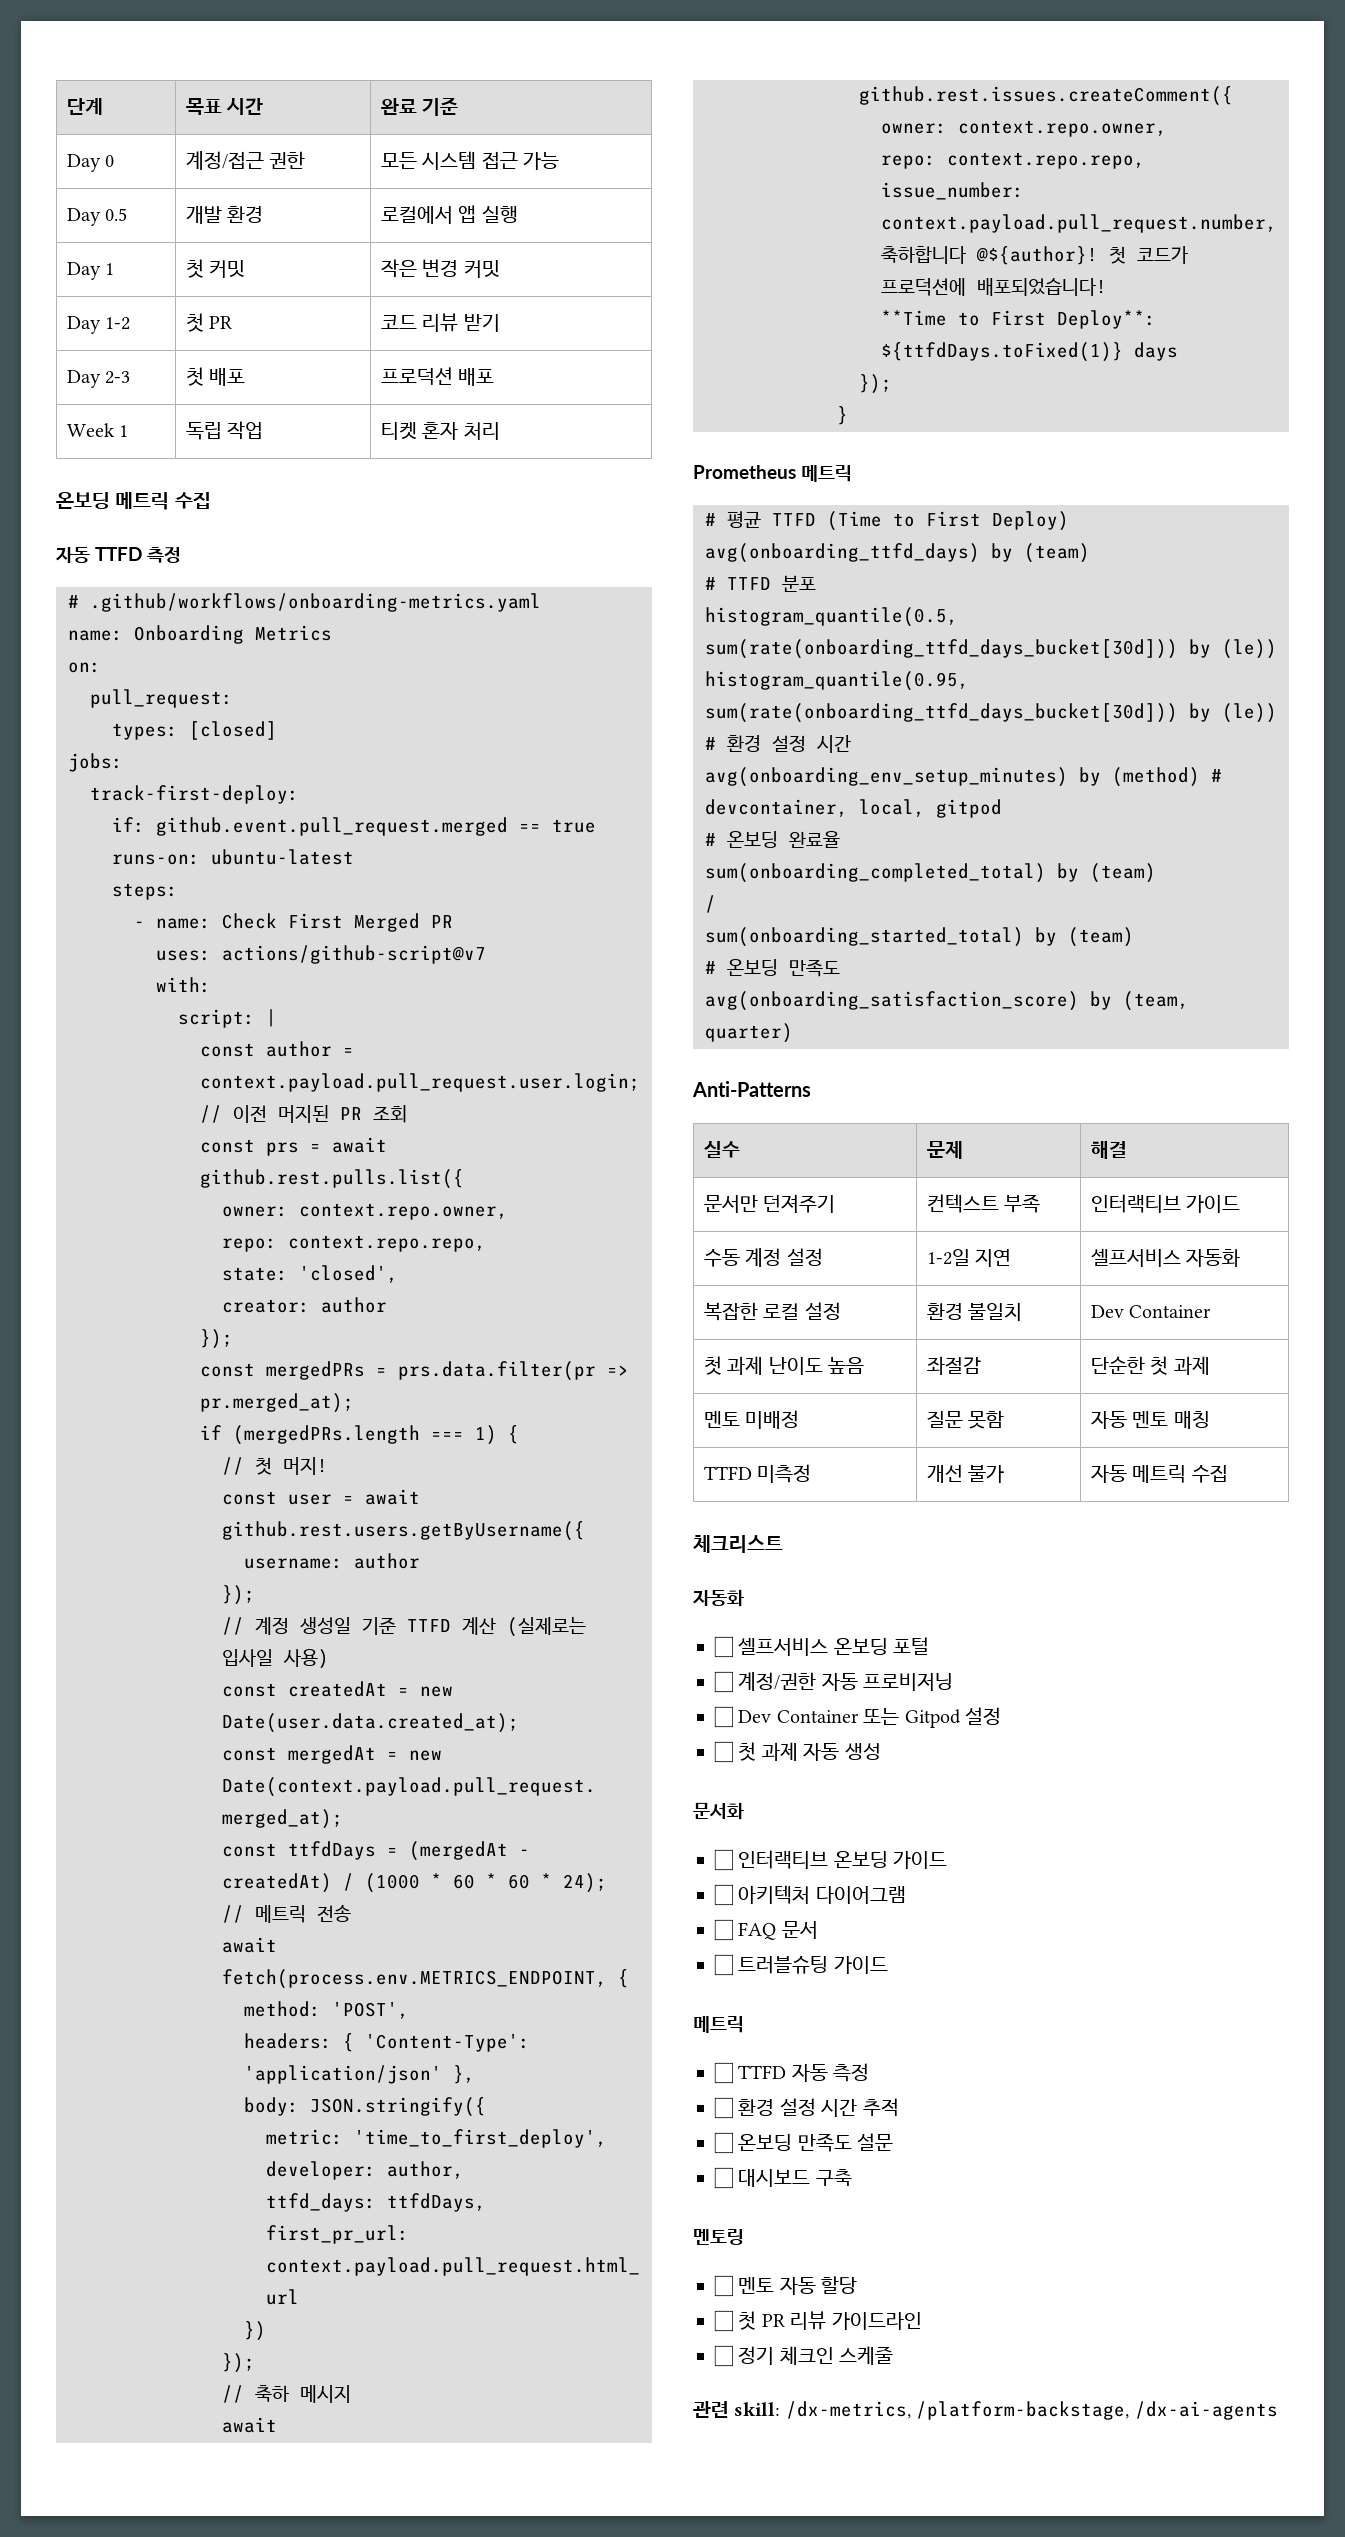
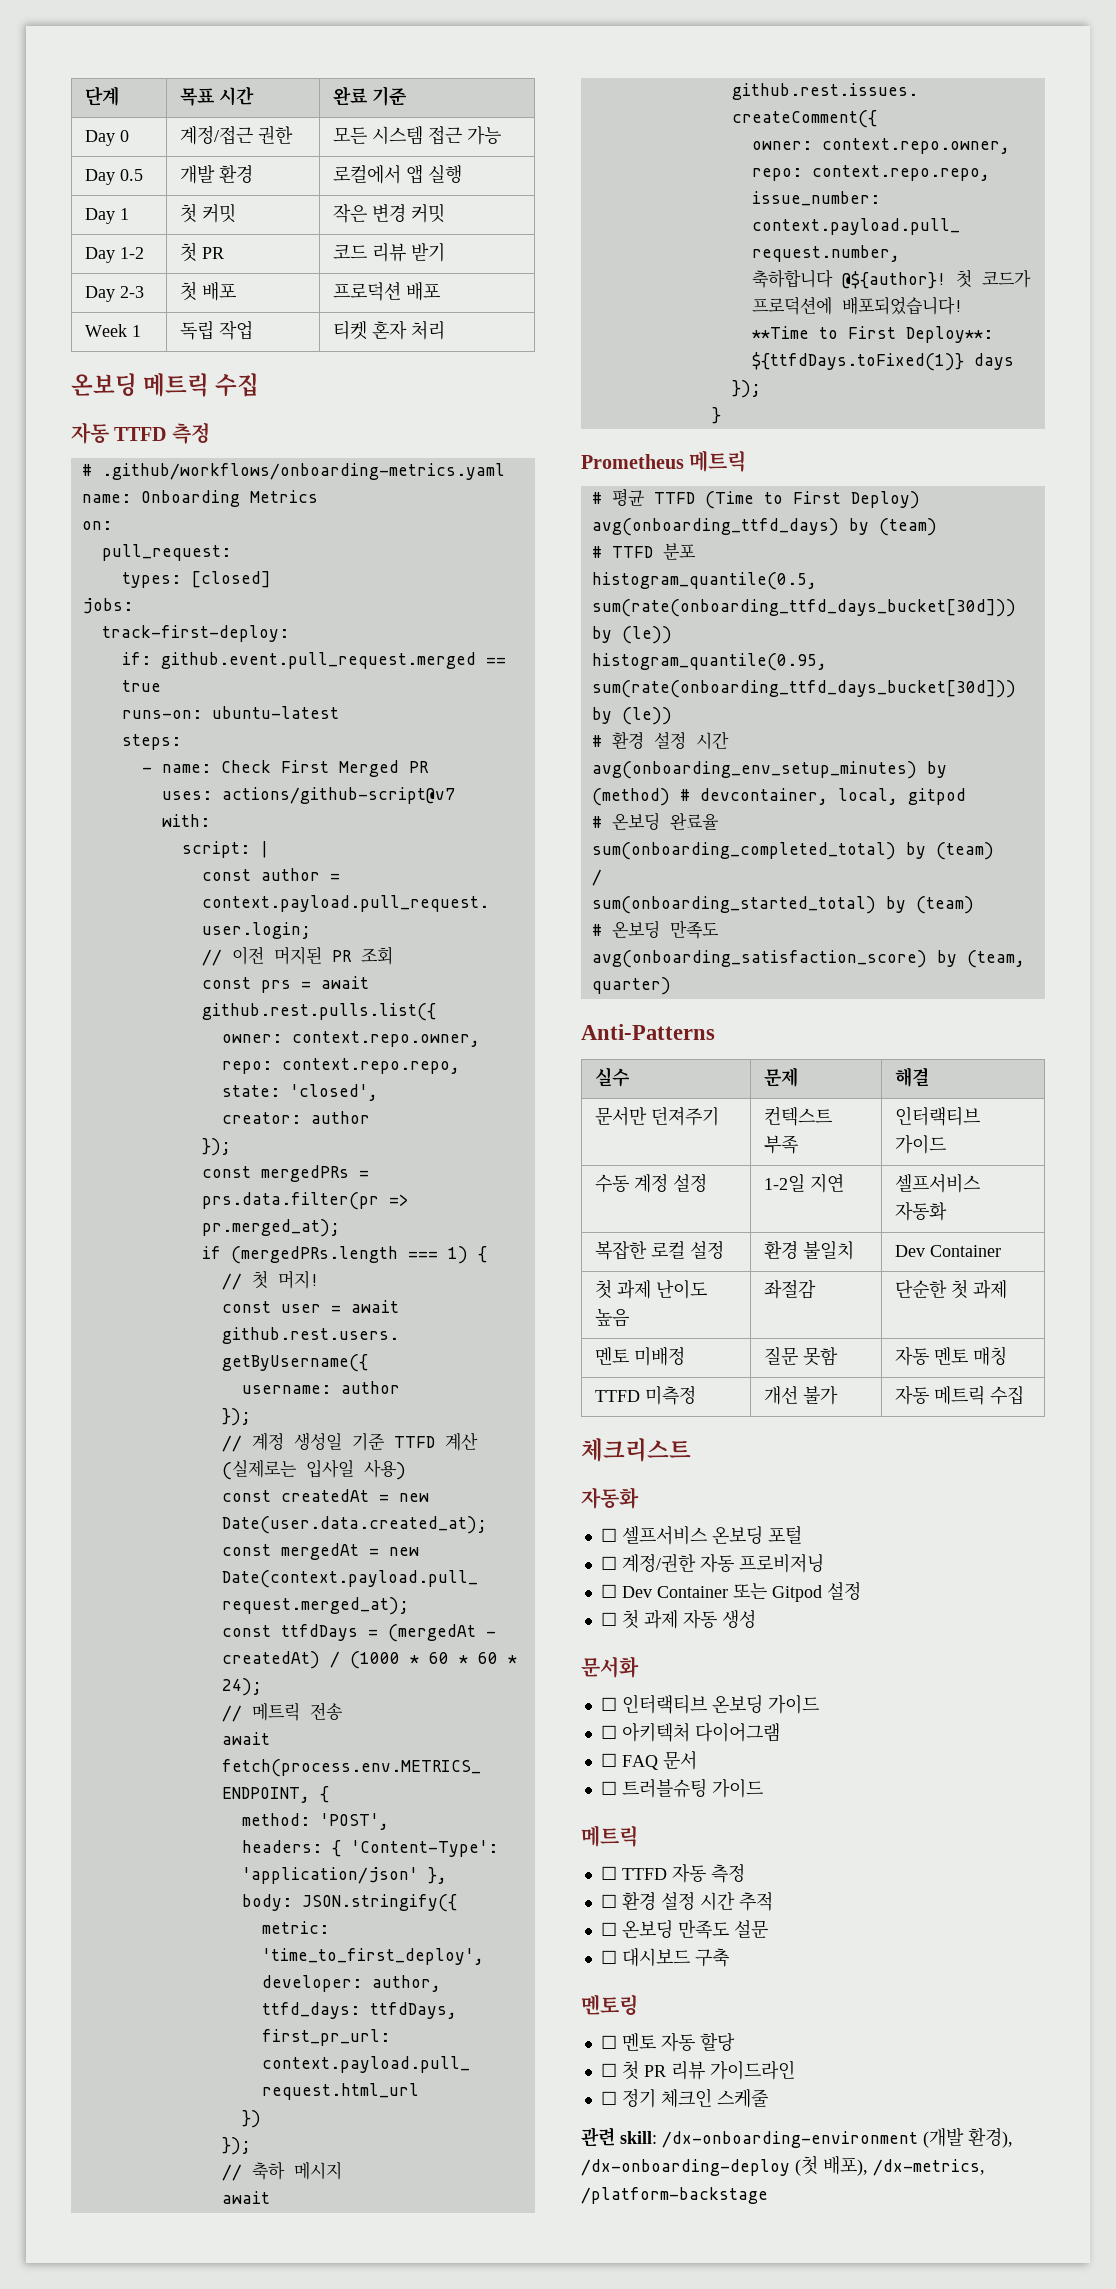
- 관련 skill: /dx-metrics, /platform-backstage, /dx-ai-agents
+ 관련 skill: /dx-onboarding-environment (개발 환경), /dx-onboarding-deploy (첫 배포), /dx-metrics, /platform-backstage

